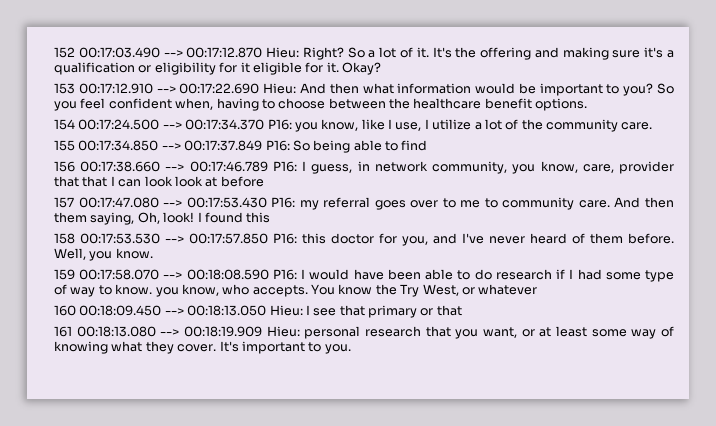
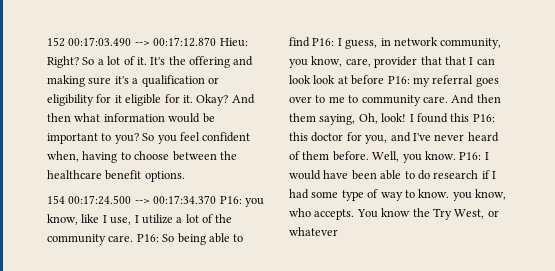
- Okay?
- 153 00:17:12.910 --> 00:17:22.690 Hieu: And then what information would be important to you?
+ Okay? And then what information would be important to you?
- 154 00:17:24.500 --> 00:17:34.370 P16: you know, like I use, I utilize a lot of the community care.
- 155 00:17:34.850 --> 00:17:37.849 P16: So being able to find
- 156 00:17:38.660 --> 00:17:46.789 P16: I guess, in network community, you know, care, provider that that I can look look at before
- 157 00:17:47.080 --> 00:17:53.430 P16: my referral goes over to me to community care.
+ 154 00:17:24.500 --> 00:17:34.370 P16: you know, like I use, I utilize a lot of the community care. P16: So being able to find P16: I guess, in network community, you know, care, provider that that I can look look at before P16: my referral goes over to me to community care.
- I found this
- 158 00:17:53.530 --> 00:17:57.850 P16: this doctor for you, and I've never heard of them before.
+ I found this P16: this doctor for you, and I've never heard of them before.
- Well, you know.
- 159 00:17:58.070 --> 00:18:08.590 P16: I would have been able to do research if I had some type of way to know. you know, who accepts.
+ Well, you know. P16: I would have been able to do research if I had some type of way to know. you know, who accepts.
- 160 00:18:09.450 --> 00:18:13.050 Hieu: I see that primary or that
- 161 00:18:13.080 --> 00:18:19.909 Hieu: personal research that you want, or at least some way of knowing what they cover. It's important to you.

